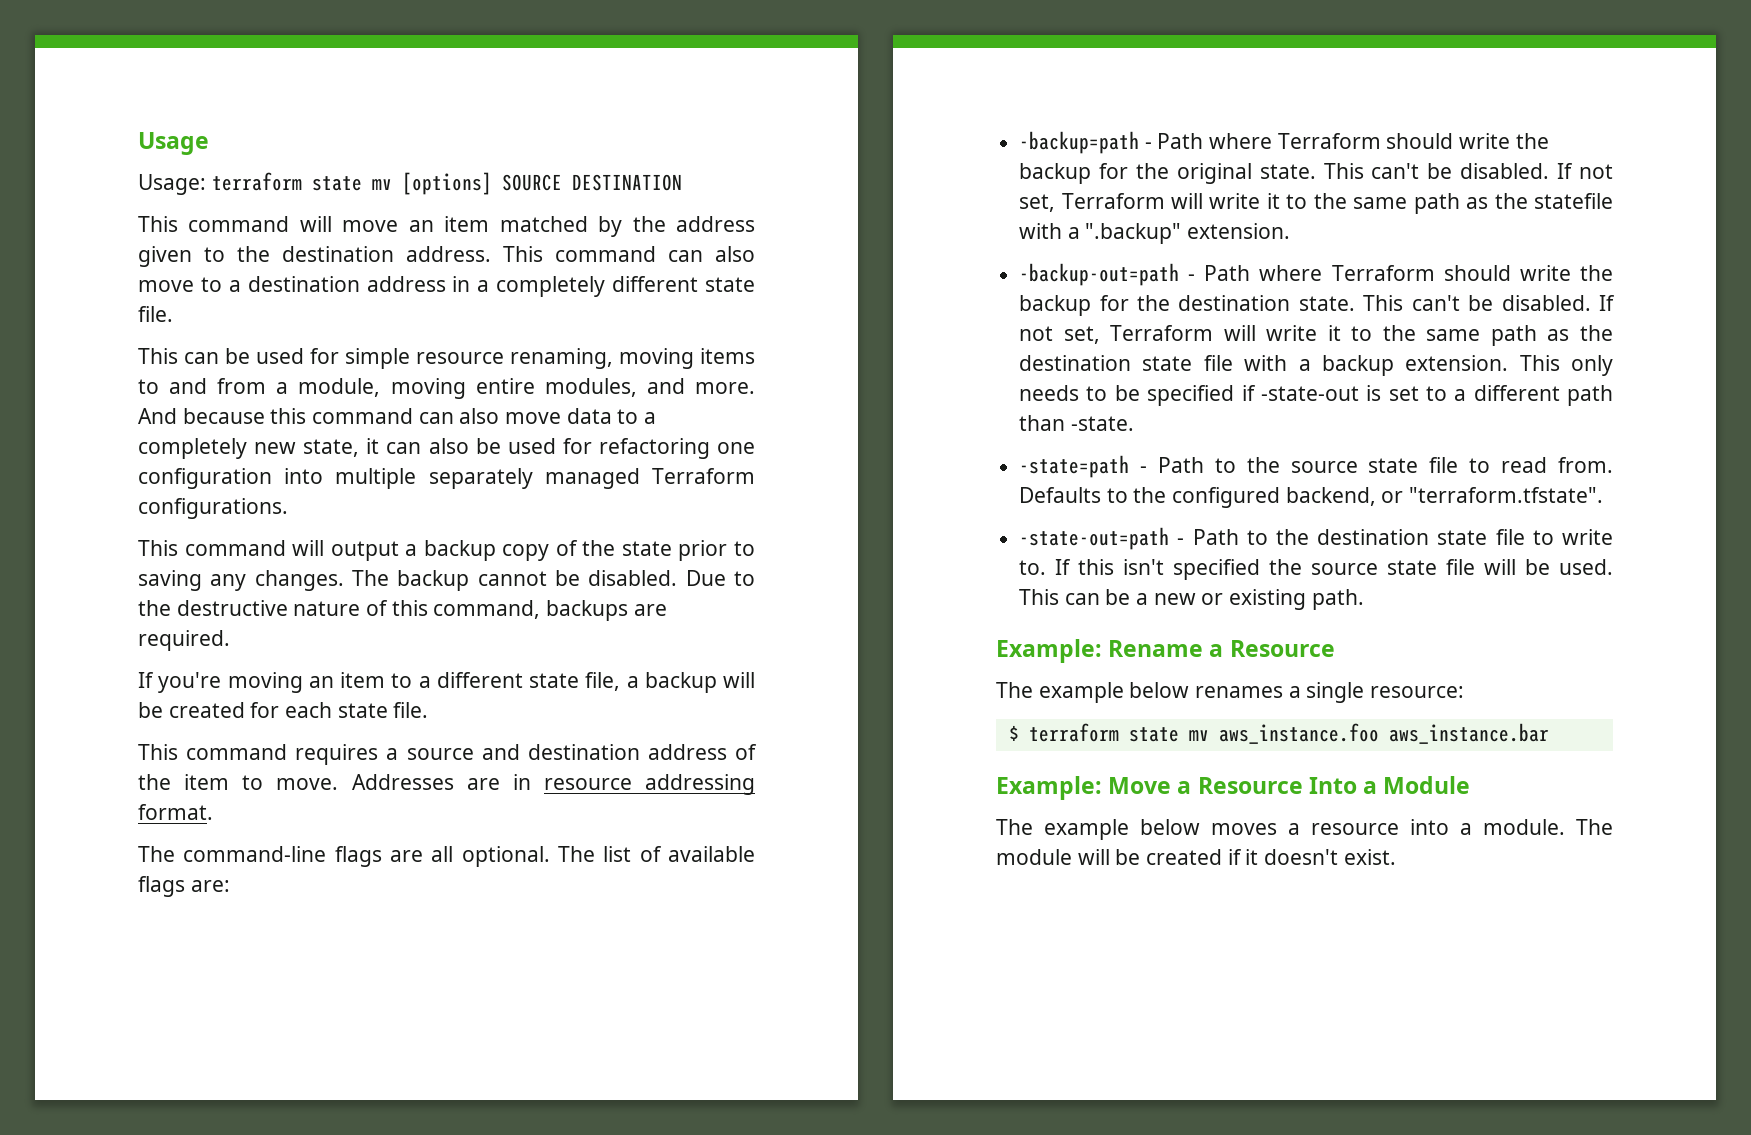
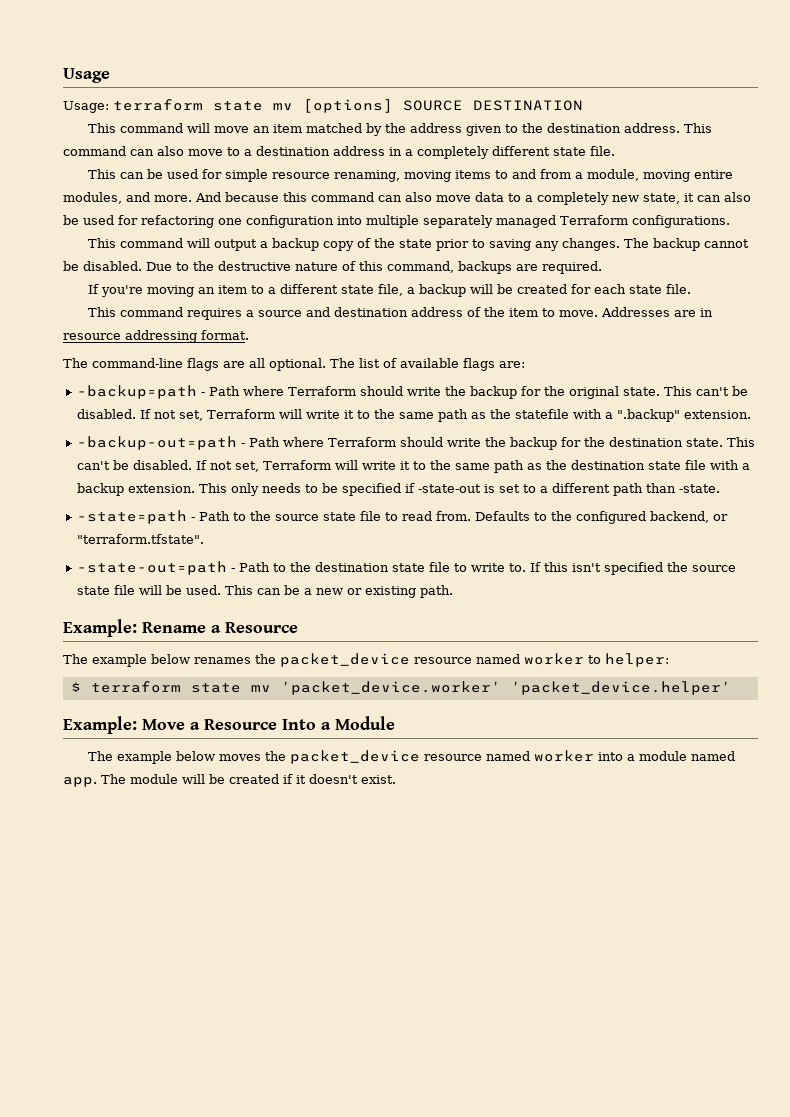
- The example below renames a single resource:
+ The example below renames the packet_device resource named worker to helper:
- $ terraform state mv aws_instance.foo aws_instance.bar
+ $ terraform state mv 'packet_device.worker' 'packet_device.helper'
- The example below moves a resource into a module.
+ The example below moves the packet_device resource named worker into a module named app.

